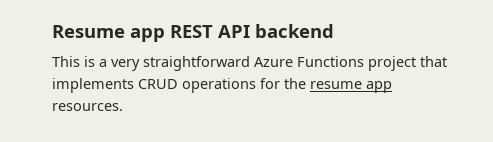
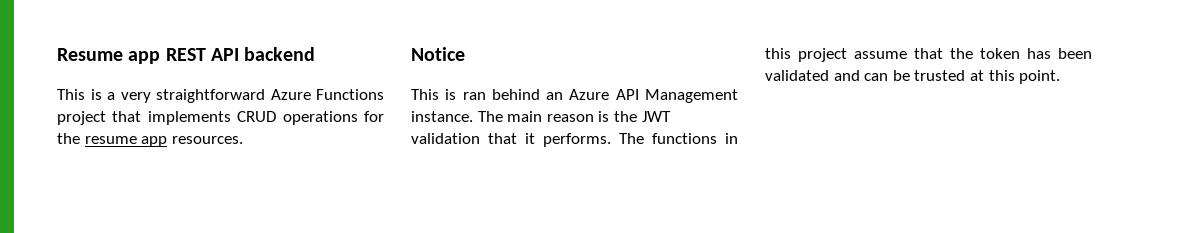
+ Notice
+ This is ran behind an Azure API Management instance. The main reason is the JWT validation that it performs. The functions in this project assume that the token has been validated and can be trusted at this point.

